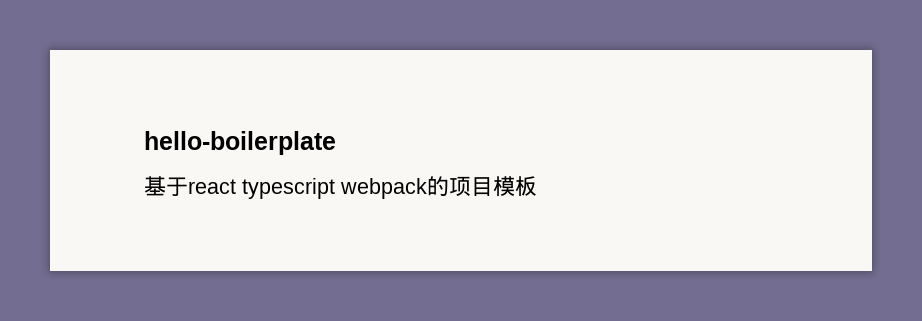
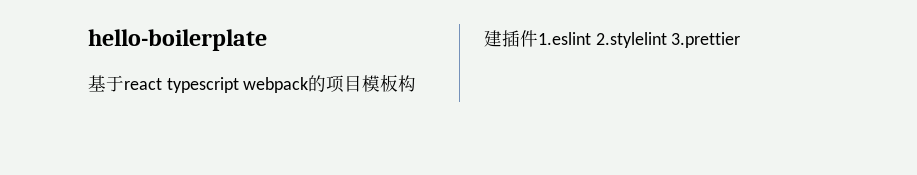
- 基于react typescript webpack的项目模板
+ 基于react typescript webpack的项目模板构建插件1.eslint 2.stylelint 3.prettier

